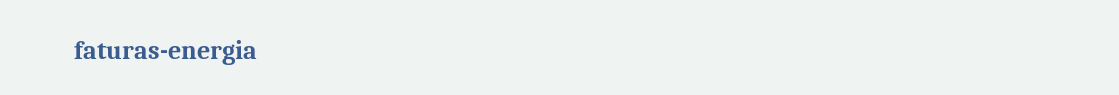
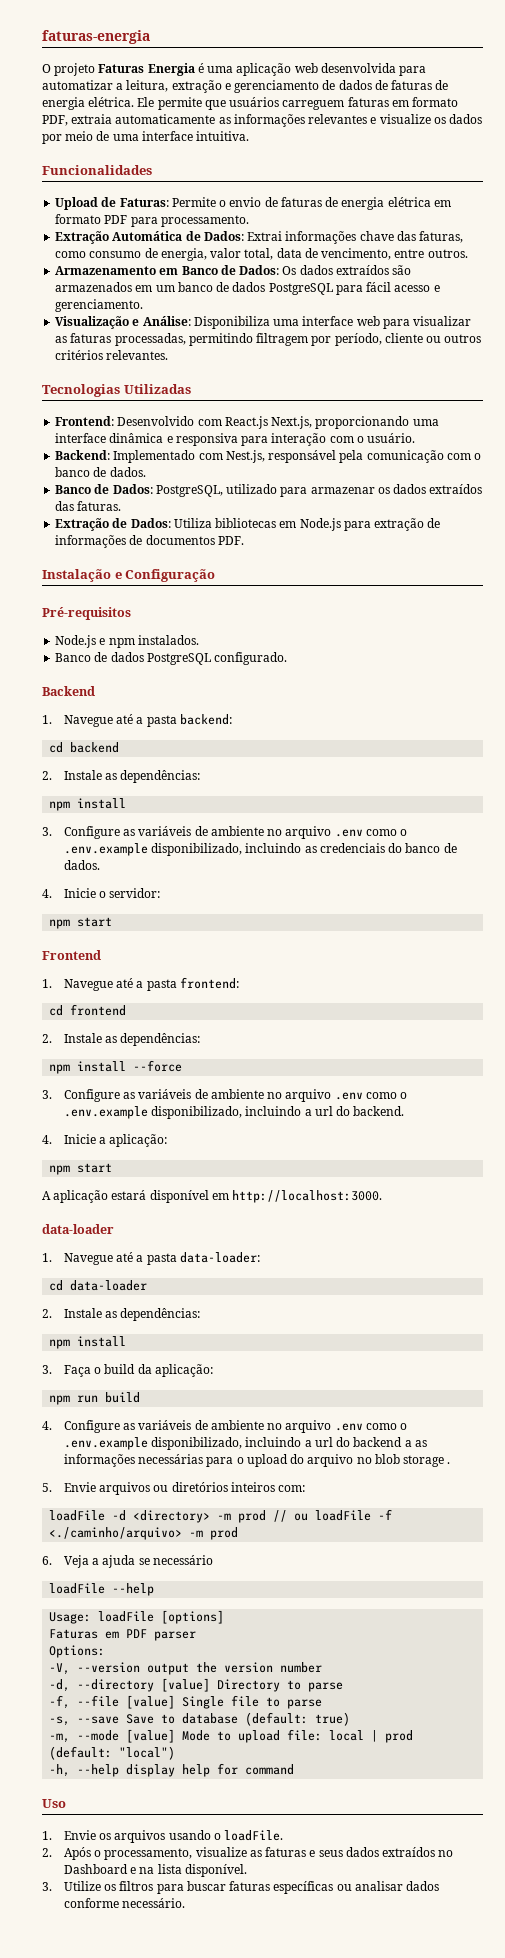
+ O projeto Faturas Energia é uma aplicação web desenvolvida para automatizar a leitura, extração e gerenciamento de dados de faturas de energia elétrica. Ele permite que usuários carreguem faturas em formato PDF, extraia automaticamente as informações relevantes e visualize os dados por meio de uma interface intuitiva.
+ Funcionalidades
+ Upload de Faturas: Permite o envio de faturas de energia elétrica em formato PDF para processamento.
+ Extração Automática de Dados: Extrai informações chave das faturas, como consumo de energia, valor total, data de vencimento, entre outros.
+ Armazenamento em Banco de Dados: Os dados extraídos são armazenados em um banco de dados PostgreSQL para fácil acesso e gerenciamento.
+ Visualização e Análise: Disponibiliza uma interface web para visualizar as faturas processadas, permitindo filtragem por período, cliente ou outros critérios relevantes.
+ Tecnologias Utilizadas
+ Frontend: Desenvolvido com React.js Next.js, proporcionando uma interface dinâmica e responsiva para interação com o usuário.
+ Backend: Implementado com Nest.js, responsável pela comunicação com o banco de dados.
+ Banco de Dados: PostgreSQL, utilizado para armazenar os dados extraídos das faturas.
+ Extração de Dados: Utiliza bibliotecas em Node.js para extração de informações de documentos PDF.
+ Instalação e Configuração
+ Pré-requisitos
+ Node.js e npm instalados.
+ Banco de dados PostgreSQL configurado.
+ Backend
+ 1. Navegue até a pasta backend:
+ cd backend
+ 2. Instale as dependências:
+ npm install
+ 3. Configure as variáveis de ambiente no arquivo .env como o .env.example disponibilizado, incluindo as credenciais do banco de dados.
+ 4. Inicie o servidor:
+ npm start
+ Frontend
+ 1. Navegue até a pasta frontend:
+ cd frontend
+ 2. Instale as dependências:
+ npm install --force
+ 3. Configure as variáveis de ambiente no arquivo .env como o .env.example disponibilizado, incluindo a url do backend.
+ 4. Inicie a aplicação:
+ npm start
+ A aplicação estará disponível em http://localhost:3000.
+ data-loader
+ 1. Navegue até a pasta data-loader:
+ cd data-loader
+ 2. Instale as dependências:
+ npm install
+ 3. Faça o build da aplicação:
+ npm run build
+ 4. Configure as variáveis de ambiente no arquivo .env como o .env.example disponibilizado, incluindo a url do backend a as informações necessárias para o upload do arquivo no blob storage .
+ 5. Envie arquivos ou diretórios inteiros com:
+ loadFile -d <directory> -m prod // ou loadFile -f <./caminho/arquivo> -m prod
+ 6. Veja a ajuda se necessário
+ loadFile --help
+ Usage: loadFile [options]
+ Faturas em PDF parser
+ Options:
+ -V, --version output the version number
+ -d, --directory [value] Directory to parse
+ -f, --file [value] Single file to parse
+ -s, --save Save to database (default: true)
+ -m, --mode [value] Mode to upload file: local | prod (default: "local")
+ -h, --help display help for command
+ Uso
+ 1. Envie os arquivos usando o loadFile.
+ 2. Após o processamento, visualize as faturas e seus dados extraídos no Dashboard e na lista disponível.
+ 3. Utilize os filtros para buscar faturas específicas ou analisar dados conforme necessário.

